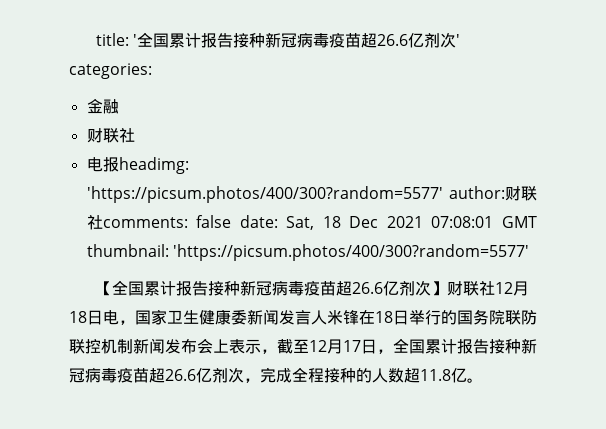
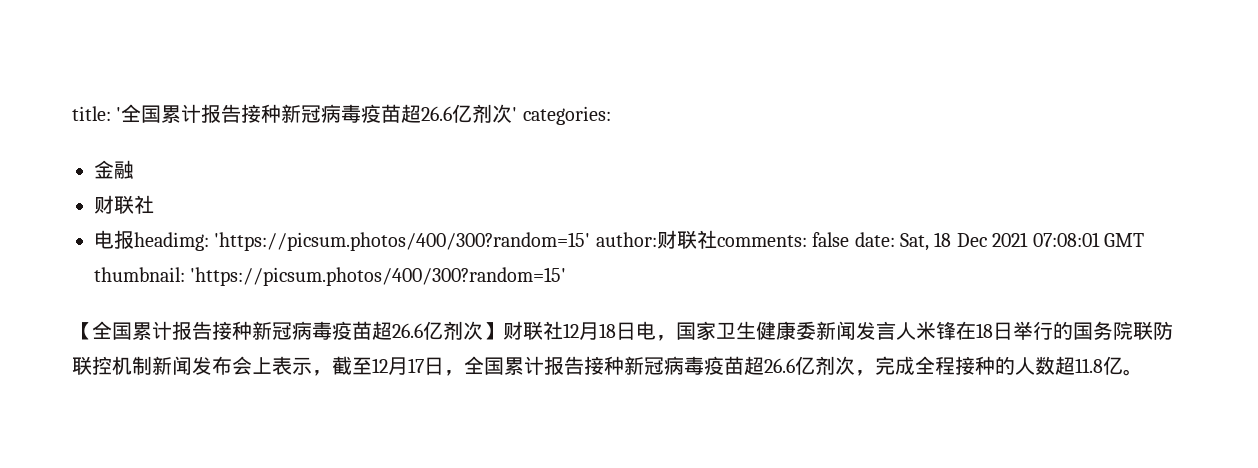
- 电报headimg: 'https://picsum.photos/400/300?random=5577' author:财联社comments: false date: Sat, 18 Dec 2021 07:08:01 GMT thumbnail: 'https://picsum.photos/400/300?random=5577'
+ 电报headimg: 'https://picsum.photos/400/300?random=15' author:财联社comments: false date: Sat, 18 Dec 2021 07:08:01 GMT thumbnail: 'https://picsum.photos/400/300?random=15'

